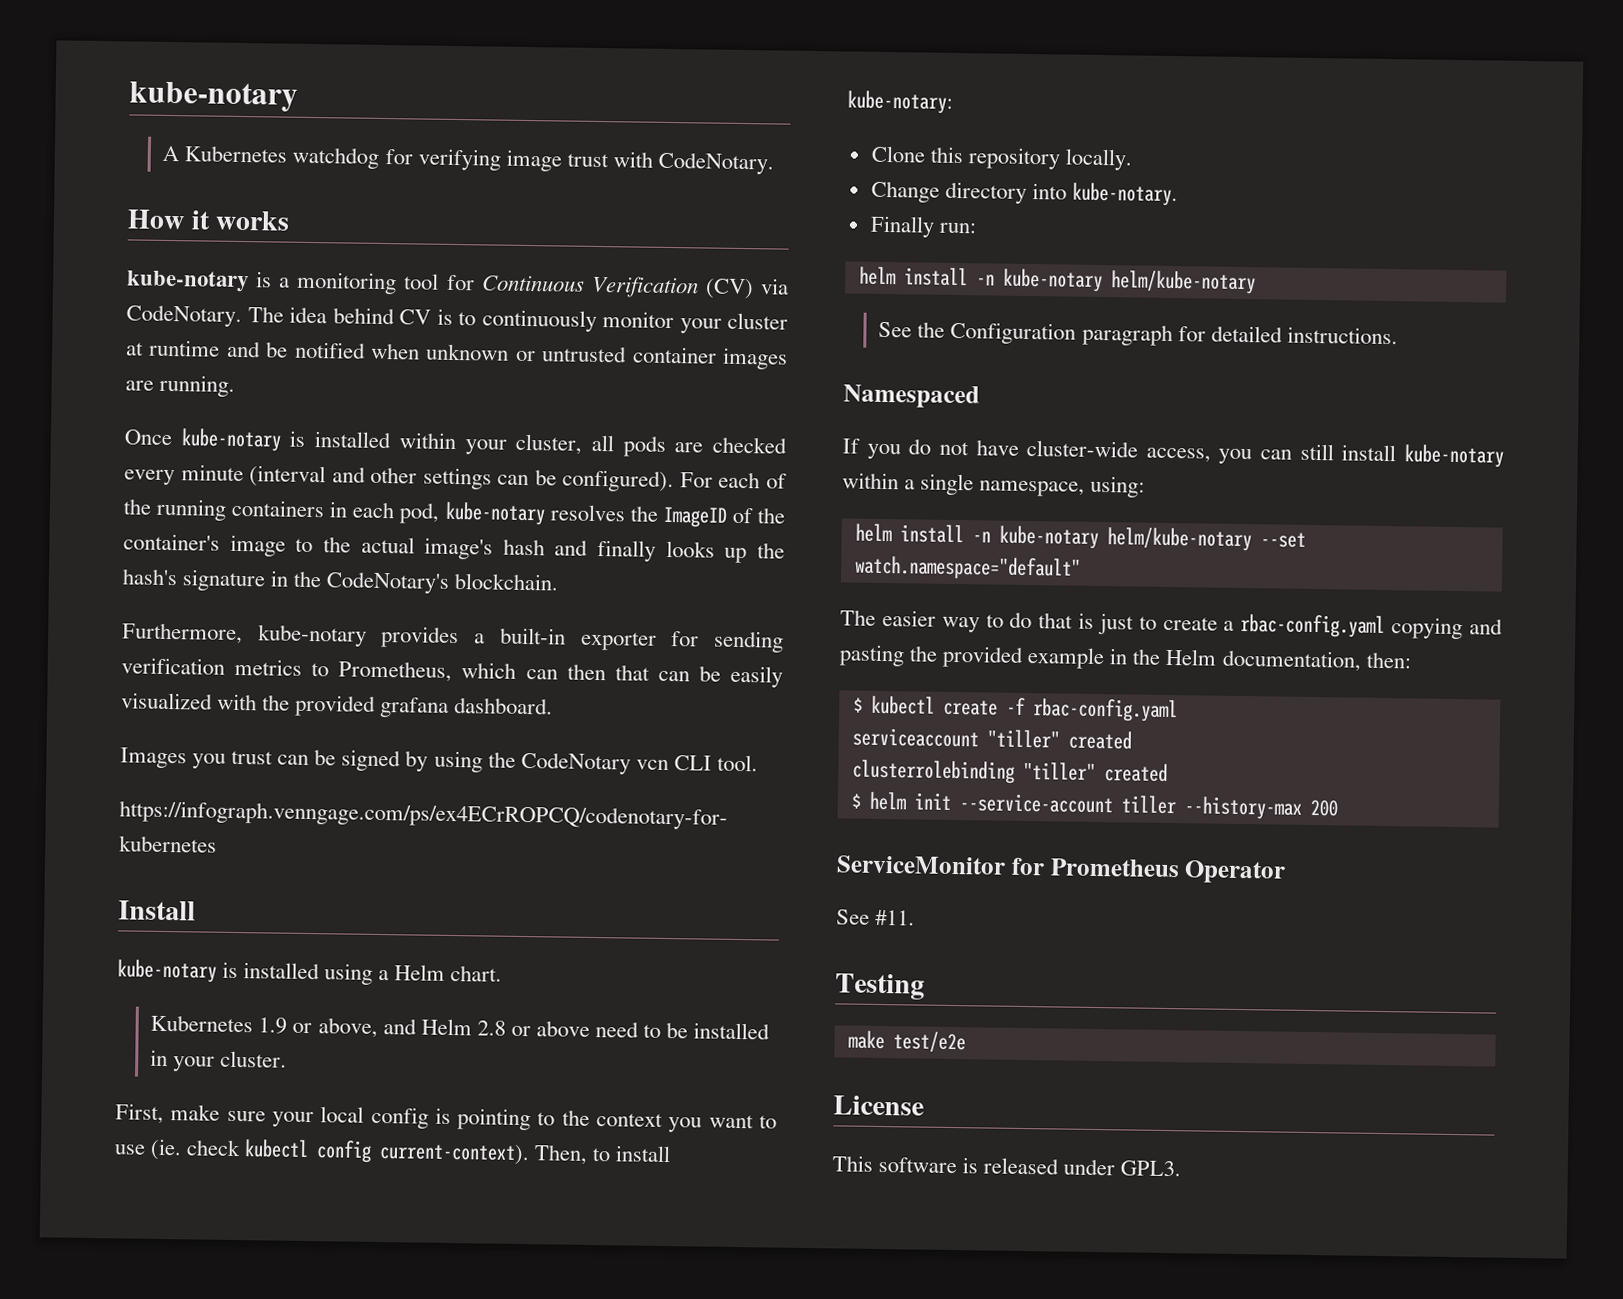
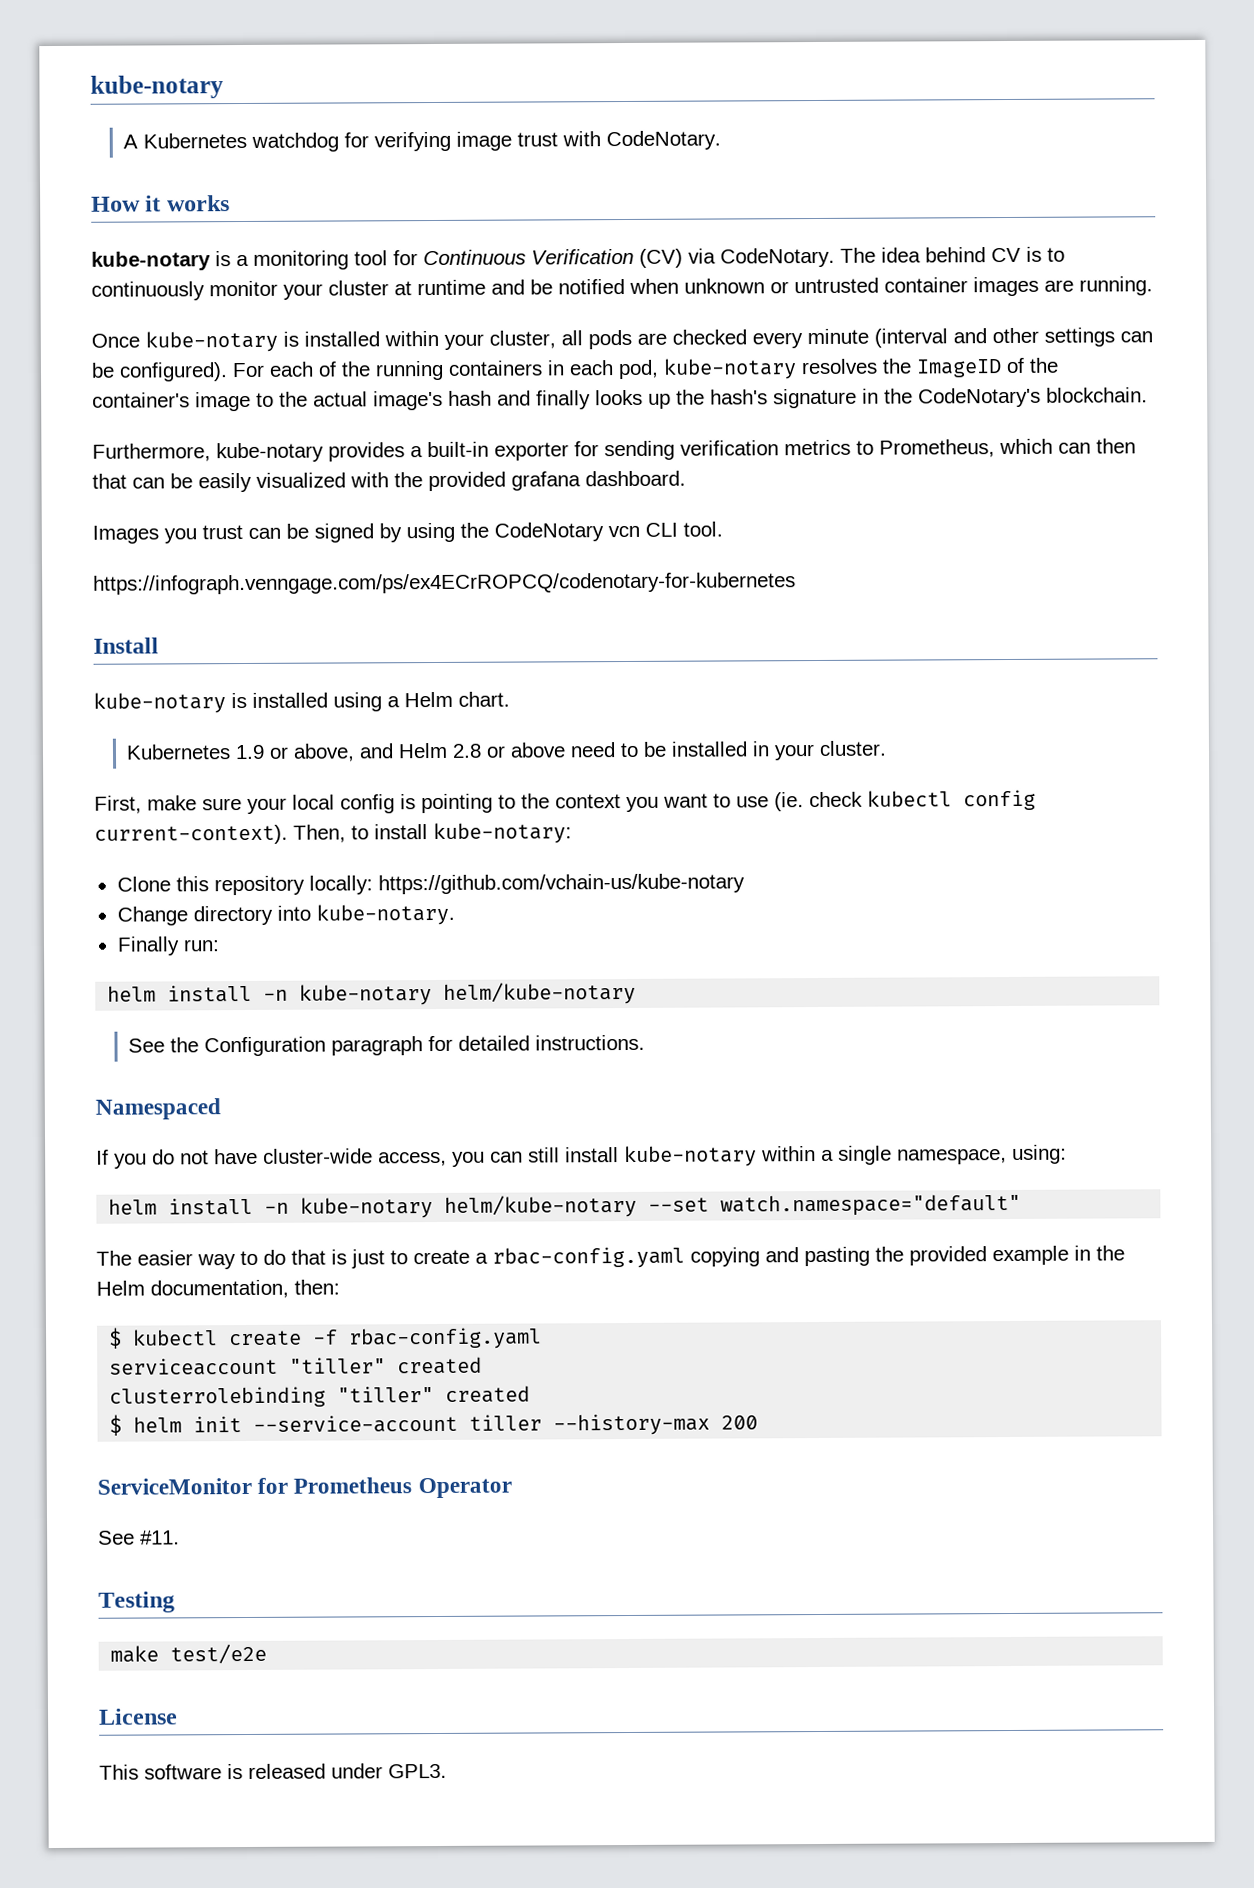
- Clone this repository locally.
+ Clone this repository locally: https://github.com/vchain-us/kube-notary

